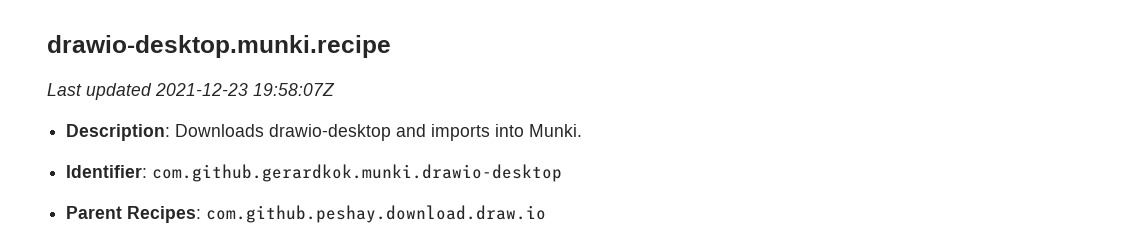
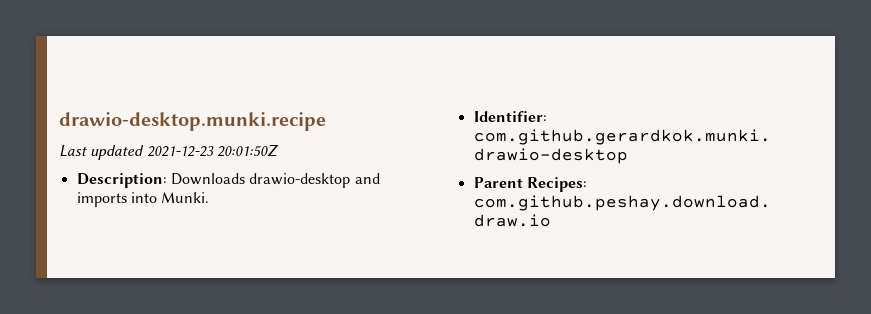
- Last updated 2021-12-23 19:58:07Z
+ Last updated 2021-12-23 20:01:50Z

